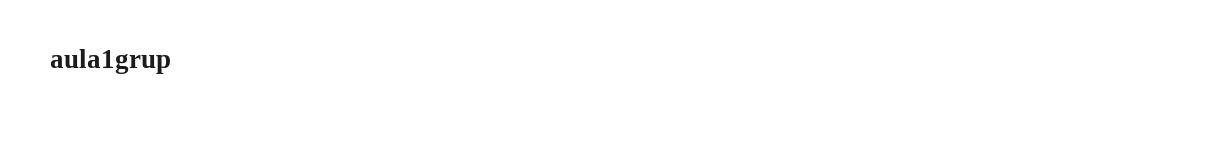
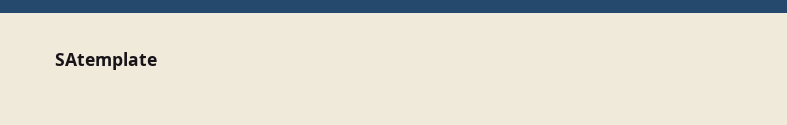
- aula1grup
+ SAtemplate

